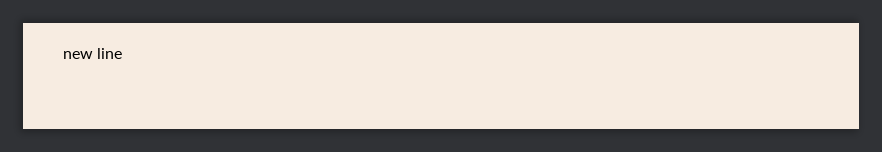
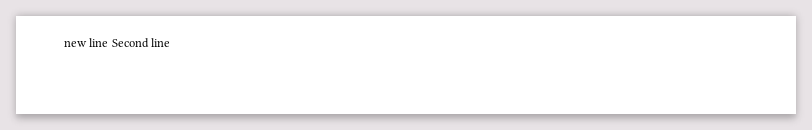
- new line
+ new line Second line

